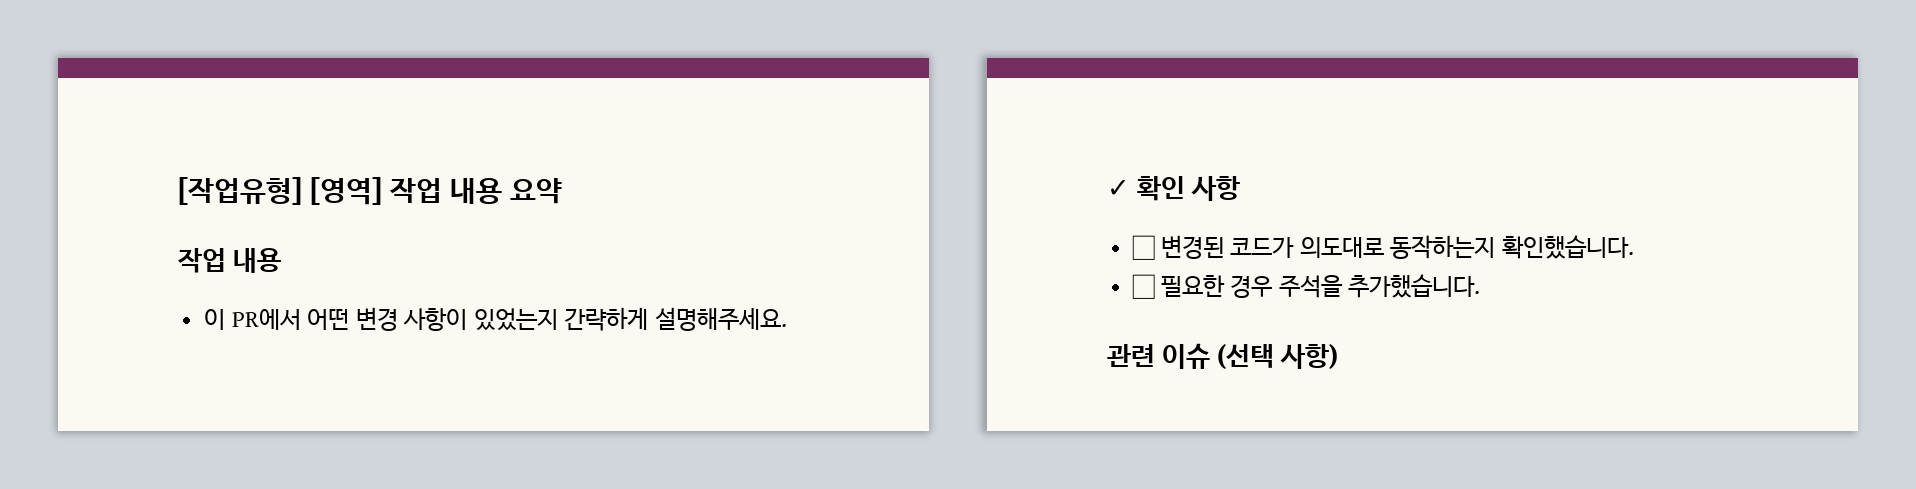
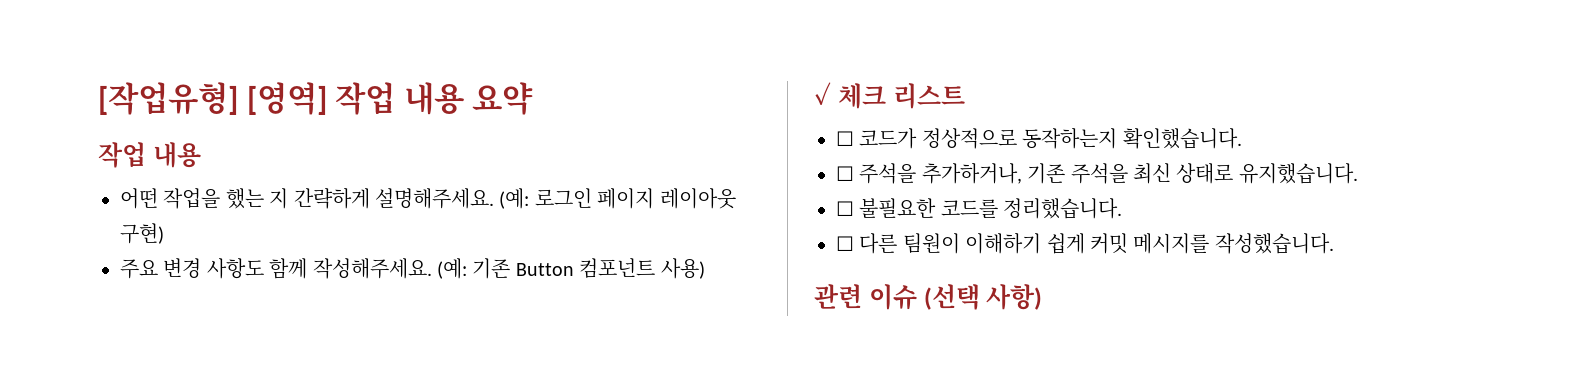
- 이 PR에서 어떤 변경 사항이 있었는지 간략하게 설명해주세요.
+ 어떤 작업을 했는 지 간략하게 설명해주세요. (예: 로그인 페이지 레이아웃 구현)
+ 주요 변경 사항도 함께 작성해주세요. (예: 기존 Button 컴포넌트 사용)
- ✓ 확인 사항
- ☐ 변경된 코드가 의도대로 동작하는지 확인했습니다.
+ ✓ 체크 리스트
+ ☐ 코드가 정상적으로 동작하는지 확인했습니다.
- ☐ 필요한 경우 주석을 추가했습니다.
+ ☐ 주석을 추가하거나, 기존 주석을 최신 상태로 유지했습니다.
+ ☐ 불필요한 코드를 정리했습니다.
+ ☐ 다른 팀원이 이해하기 쉽게 커밋 메시지를 작성했습니다.

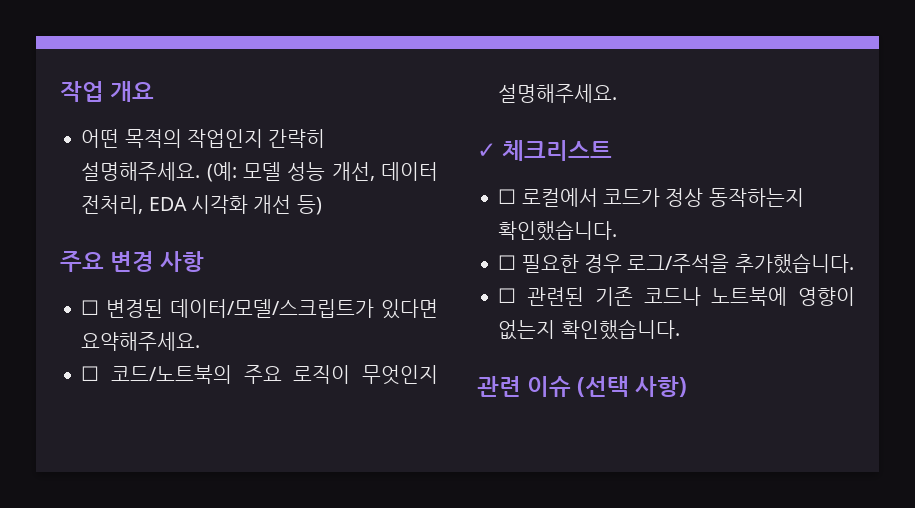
- [작업유형] [영역] 작업 내용 요약
- 작업 내용
- 어떤 작업을 했는 지 간략하게 설명해주세요. (예: 로그인 페이지 레이아웃 구현)
- 주요 변경 사항도 함께 작성해주세요. (예: 기존 Button 컴포넌트 사용)
+ 작업 개요
+ 어떤 목적의 작업인지 간략히 설명해주세요. (예: 모델 성능 개선, 데이터 전처리, EDA 시각화 개선 등)
+ 주요 변경 사항
+ ☐ 변경된 데이터/모델/스크립트가 있다면 요약해주세요.
+ ☐ 코드/노트북의 주요 로직이 무엇인지 설명해주세요.
- ✓ 체크 리스트
- ☐ 코드가 정상적으로 동작하는지 확인했습니다.
+ ✓ 체크리스트
+ ☐ 로컬에서 코드가 정상 동작하는지 확인했습니다.
- ☐ 주석을 추가하거나, 기존 주석을 최신 상태로 유지했습니다.
- ☐ 불필요한 코드를 정리했습니다.
- ☐ 다른 팀원이 이해하기 쉽게 커밋 메시지를 작성했습니다.
+ ☐ 필요한 경우 로그/주석을 추가했습니다.
+ ☐ 관련된 기존 코드나 노트북에 영향이 없는지 확인했습니다.

